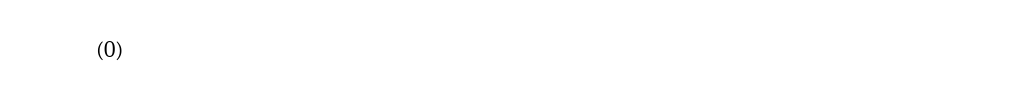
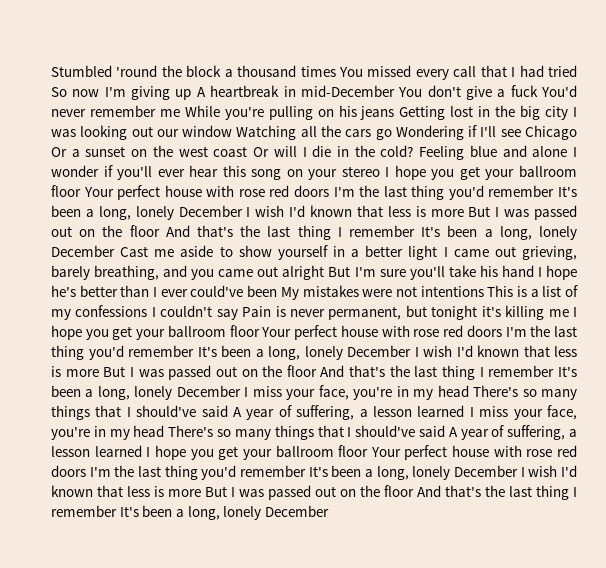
- (0)
+ Stumbled 'round the block a thousand times You missed every call that I had tried So now I'm giving up A heartbreak in mid-December You don't give a fuck You'd never remember me While you're pulling on his jeans Getting lost in the big city I was looking out our window Watching all the cars go Wondering if I'll see Chicago Or a sunset on the west coast Or will I die in the cold? Feeling blue and alone I wonder if you'll ever hear this song on your stereo I hope you get your ballroom floor Your perfect house with rose red doors I'm the last thing you'd remember It's been a long, lonely December I wish I'd known that less is more But I was passed out on the floor And that's the last thing I remember It's been a long, lonely December Cast me aside to show yourself in a better light I came out grieving, barely breathing, and you came out alright But I'm sure you'll take his hand I hope he's better than I ever could've been My mistakes were not intentions This is a list of my confessions I couldn't say Pain is never permanent, but tonight it's killing me I hope you get your ballroom floor Your perfect house with rose red doors I'm the last thing you'd remember It's been a long, lonely December I wish I'd known that less is more But I was passed out on the floor And that's the last thing I remember It's been a long, lonely December I miss your face, you're in my head There's so many things that I should've said A year of suffering, a lesson learned I miss your face, you're in my head There's so many things that I should've said A year of suffering, a lesson learned I hope you get your ballroom floor Your perfect house with rose red doors I'm the last thing you'd remember It's been a long, lonely December I wish I'd known that less is more But I was passed out on the floor And that's the last thing I remember It's been a long, lonely December

